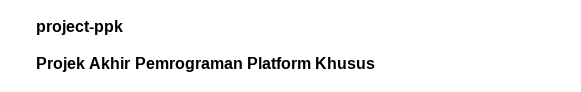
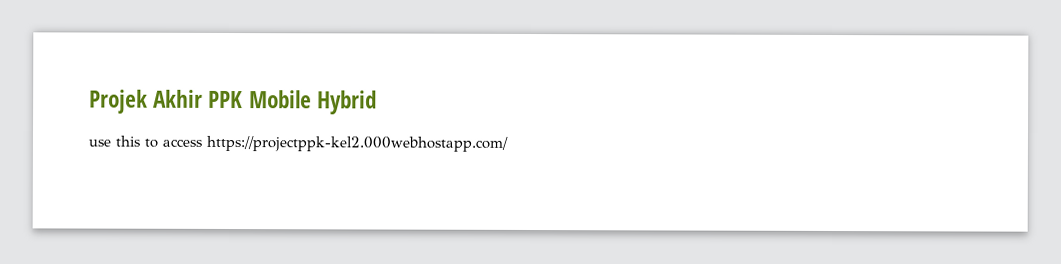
- project-ppk
- Projek Akhir Pemrograman Platform Khusus
+ Projek Akhir PPK Mobile Hybrid
+ use this to access https://projectppk-kel2.000webhostapp.com/

